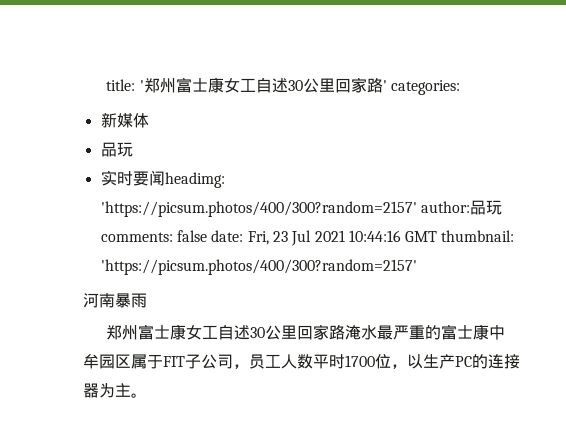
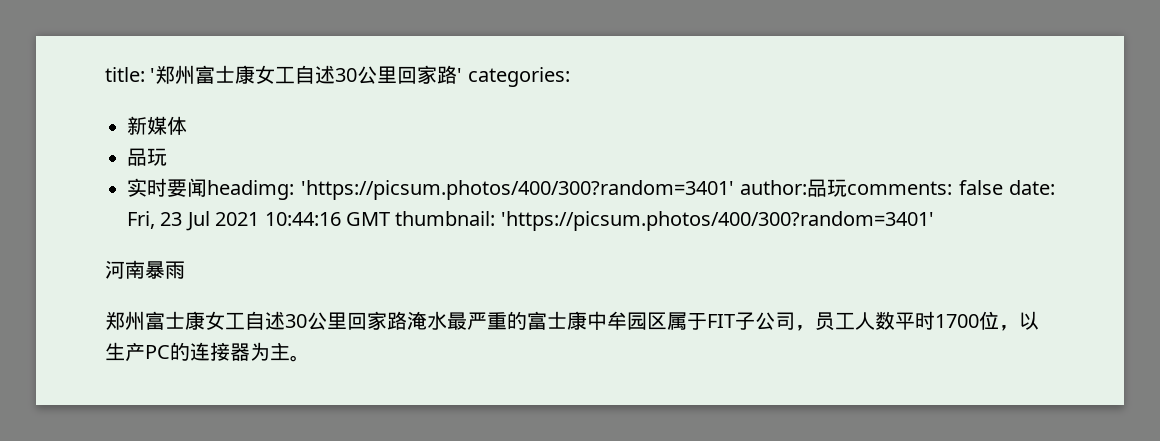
- 实时要闻headimg: 'https://picsum.photos/400/300?random=2157' author:品玩comments: false date: Fri, 23 Jul 2021 10:44:16 GMT thumbnail: 'https://picsum.photos/400/300?random=2157'
+ 实时要闻headimg: 'https://picsum.photos/400/300?random=3401' author:品玩comments: false date: Fri, 23 Jul 2021 10:44:16 GMT thumbnail: 'https://picsum.photos/400/300?random=3401'

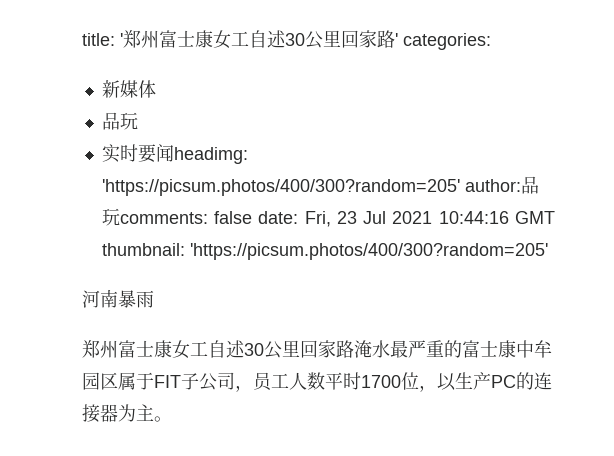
- 实时要闻headimg: 'https://picsum.photos/400/300?random=3401' author:品玩comments: false date: Fri, 23 Jul 2021 10:44:16 GMT thumbnail: 'https://picsum.photos/400/300?random=3401'
+ 实时要闻headimg: 'https://picsum.photos/400/300?random=205' author:品玩comments: false date: Fri, 23 Jul 2021 10:44:16 GMT thumbnail: 'https://picsum.photos/400/300?random=205'

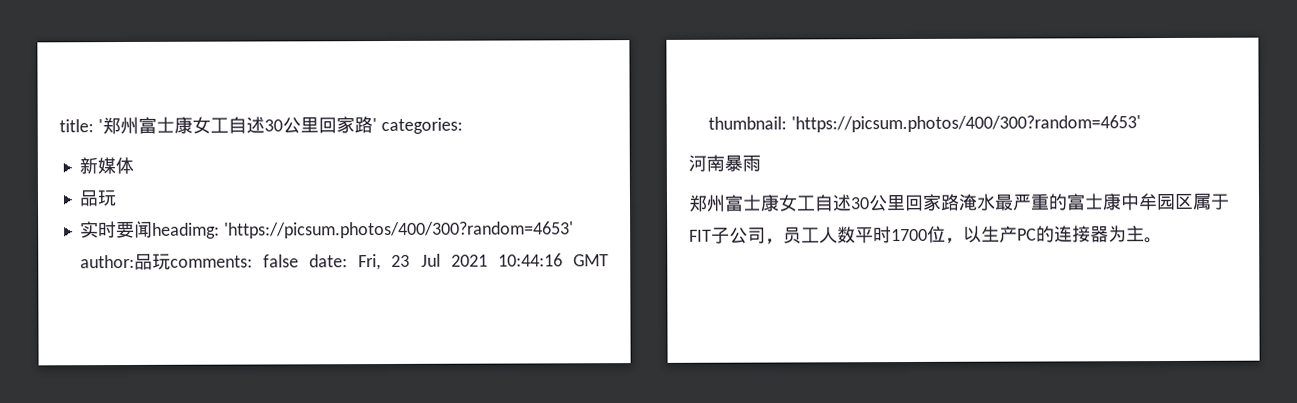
- 实时要闻headimg: 'https://picsum.photos/400/300?random=205' author:品玩comments: false date: Fri, 23 Jul 2021 10:44:16 GMT thumbnail: 'https://picsum.photos/400/300?random=205'
+ 实时要闻headimg: 'https://picsum.photos/400/300?random=4653' author:品玩comments: false date: Fri, 23 Jul 2021 10:44:16 GMT thumbnail: 'https://picsum.photos/400/300?random=4653'

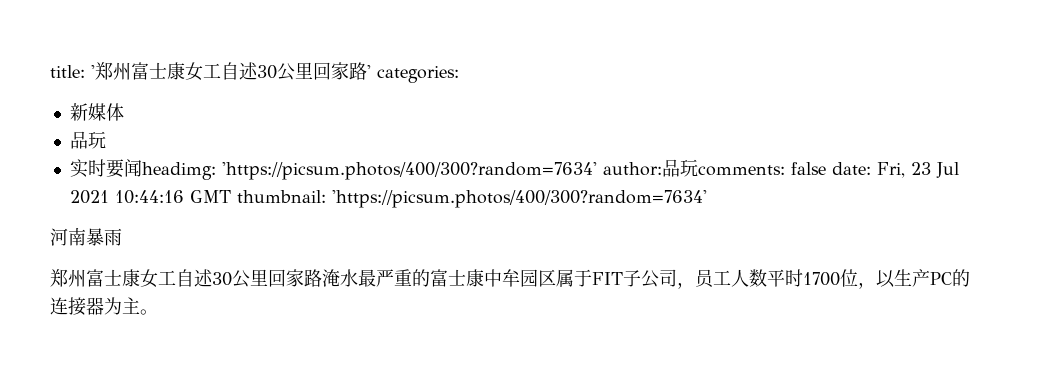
- 实时要闻headimg: 'https://picsum.photos/400/300?random=4653' author:品玩comments: false date: Fri, 23 Jul 2021 10:44:16 GMT thumbnail: 'https://picsum.photos/400/300?random=4653'
+ 实时要闻headimg: 'https://picsum.photos/400/300?random=7634' author:品玩comments: false date: Fri, 23 Jul 2021 10:44:16 GMT thumbnail: 'https://picsum.photos/400/300?random=7634'

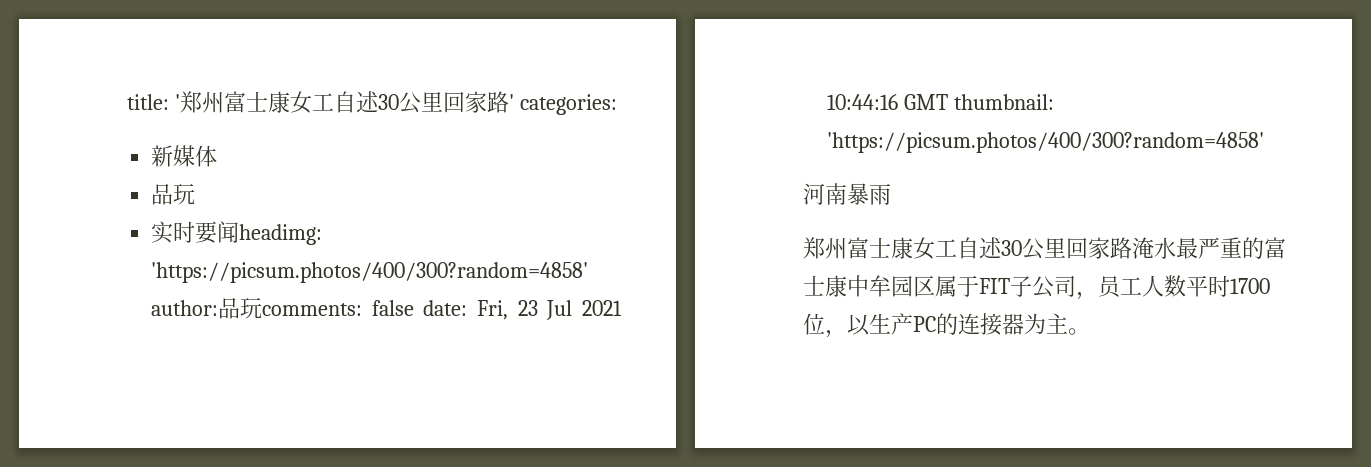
- 实时要闻headimg: 'https://picsum.photos/400/300?random=7634' author:品玩comments: false date: Fri, 23 Jul 2021 10:44:16 GMT thumbnail: 'https://picsum.photos/400/300?random=7634'
+ 实时要闻headimg: 'https://picsum.photos/400/300?random=4858' author:品玩comments: false date: Fri, 23 Jul 2021 10:44:16 GMT thumbnail: 'https://picsum.photos/400/300?random=4858'

